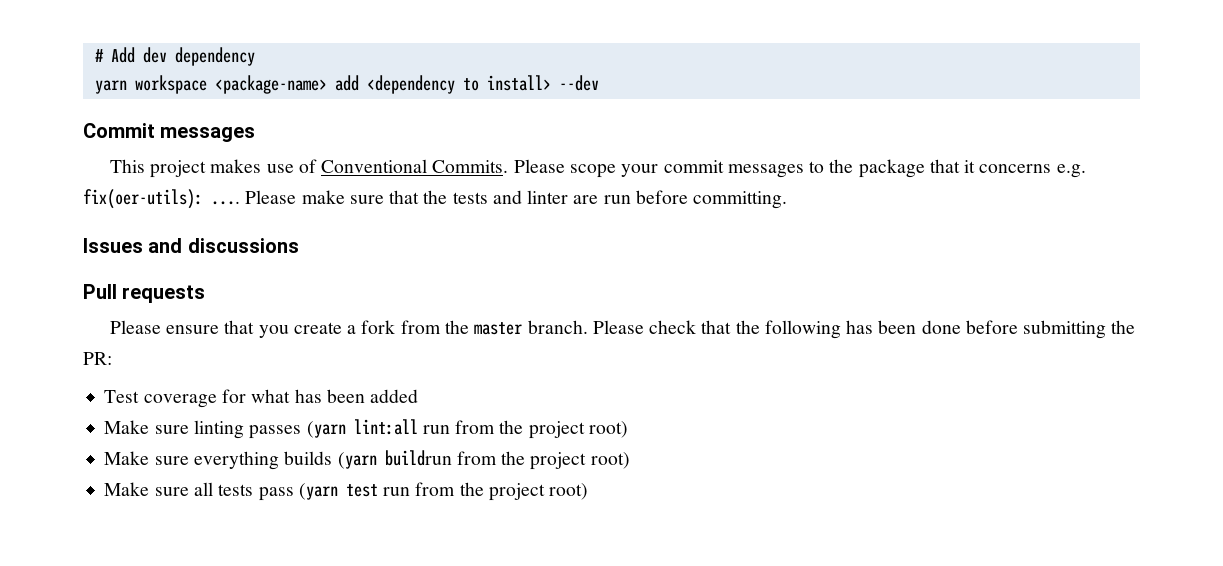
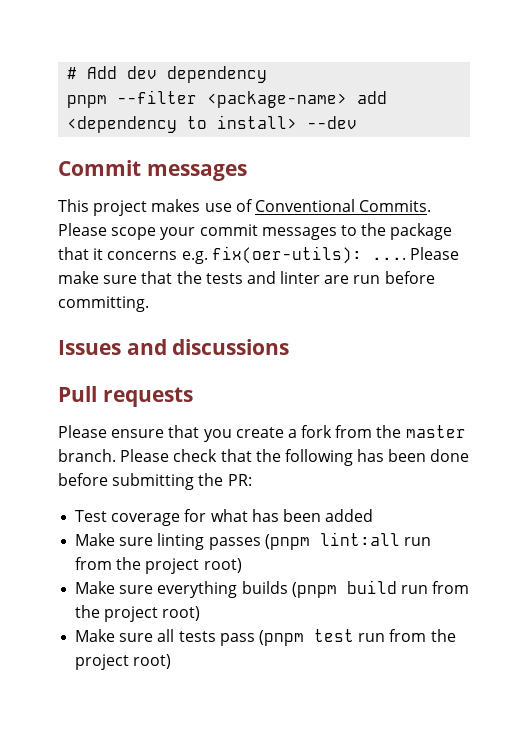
- yarn workspace <package-name> add <dependency to install> --dev
+ pnpm --filter <package-name> add <dependency to install> --dev
- Make sure linting passes (yarn lint:all run from the project root)
+ Make sure linting passes (pnpm lint:all run from the project root)
- Make sure everything builds (yarn buildrun from the project root)
+ Make sure everything builds (pnpm build run from the project root)
- Make sure all tests pass (yarn test run from the project root)
+ Make sure all tests pass (pnpm test run from the project root)

